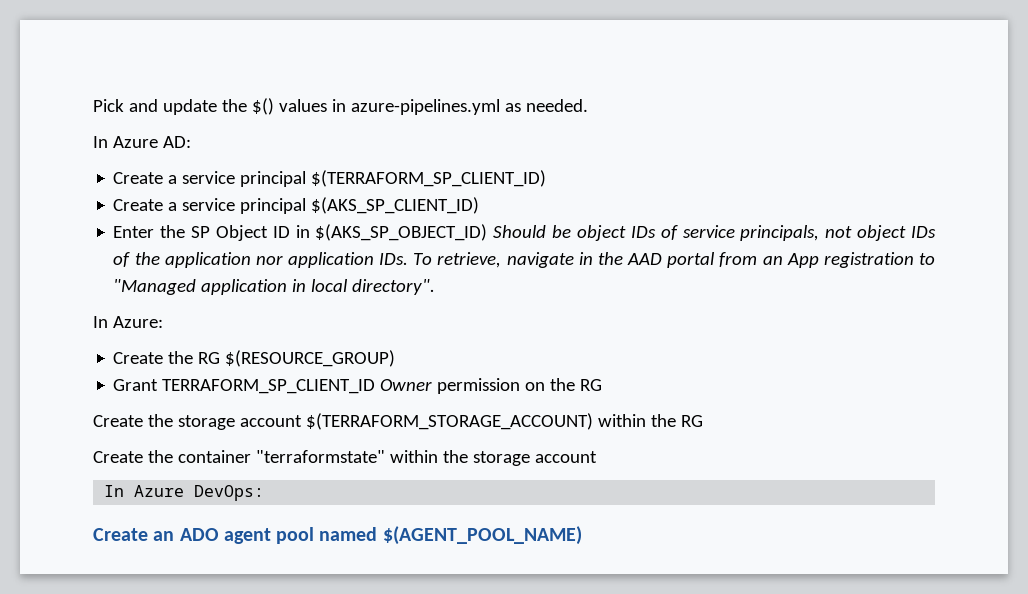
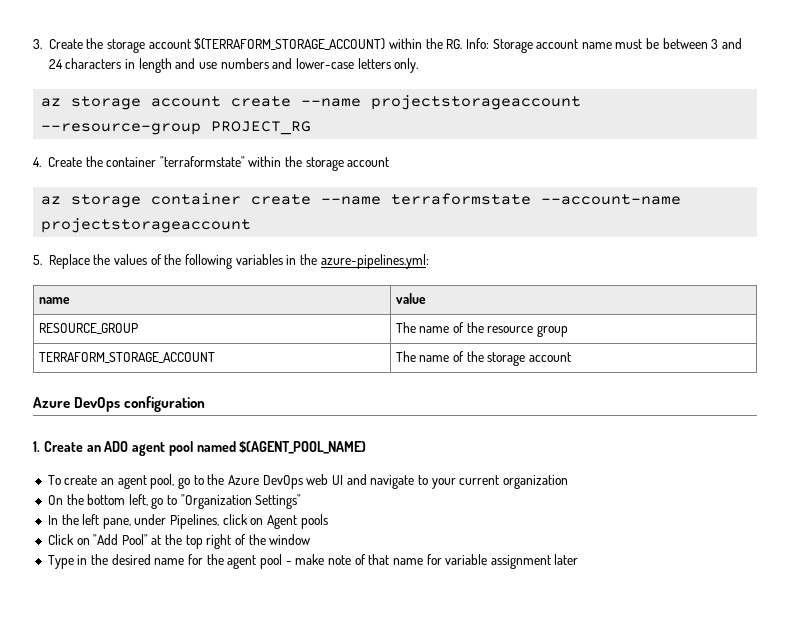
- Pick and update the $() values in azure-pipelines.yml as needed.
- In Azure AD:
- Create a service principal $(TERRAFORM_SP_CLIENT_ID)
- Create a service principal $(AKS_SP_CLIENT_ID)
- Enter the SP Object ID in $(AKS_SP_OBJECT_ID) Should be object IDs of service principals, not object IDs of the application nor application IDs. To retrieve, navigate in the AAD portal from an App registration to "Managed application in local directory".
- In Azure:
- Create the RG $(RESOURCE_GROUP)
- Grant TERRAFORM_SP_CLIENT_ID Owner permission on the RG
- Create the storage account $(TERRAFORM_STORAGE_ACCOUNT) within the RG
- Create the container "terraformstate" within the storage account
+ 3. Create the storage account $(TERRAFORM_STORAGE_ACCOUNT) within the RG. Info: Storage account name must be between 3 and 24 characters in length and use numbers and lower-case letters only.
+ az storage account create --name projectstorageaccount --resource-group PROJECT_RG
+ 4. Create the container "terraformstate" within the storage account
- In Azure DevOps:
- Create an ADO agent pool named $(AGENT_POOL_NAME)
+ az storage container create --name terraformstate --account-name projectstorageaccount
+ 5. Replace the values of the following variables in the azure-pipelines.yml:
+ name | value
+ RESOURCE_GROUP | The name of the resource group
+ TERRAFORM_STORAGE_ACCOUNT | The name of the storage account
+ Azure DevOps configuration
+ 1. Create an ADO agent pool named $(AGENT_POOL_NAME)
+ To create an agent pool, go to the Azure DevOps web UI and navigate to your current organization
+ On the bottom left, go to "Organization Settings"
+ In the left pane, under Pipelines, click on Agent pools
+ Click on "Add Pool" at the top right of the window
+ Type in the desired name for the agent pool - make note of that name for variable assignment later

